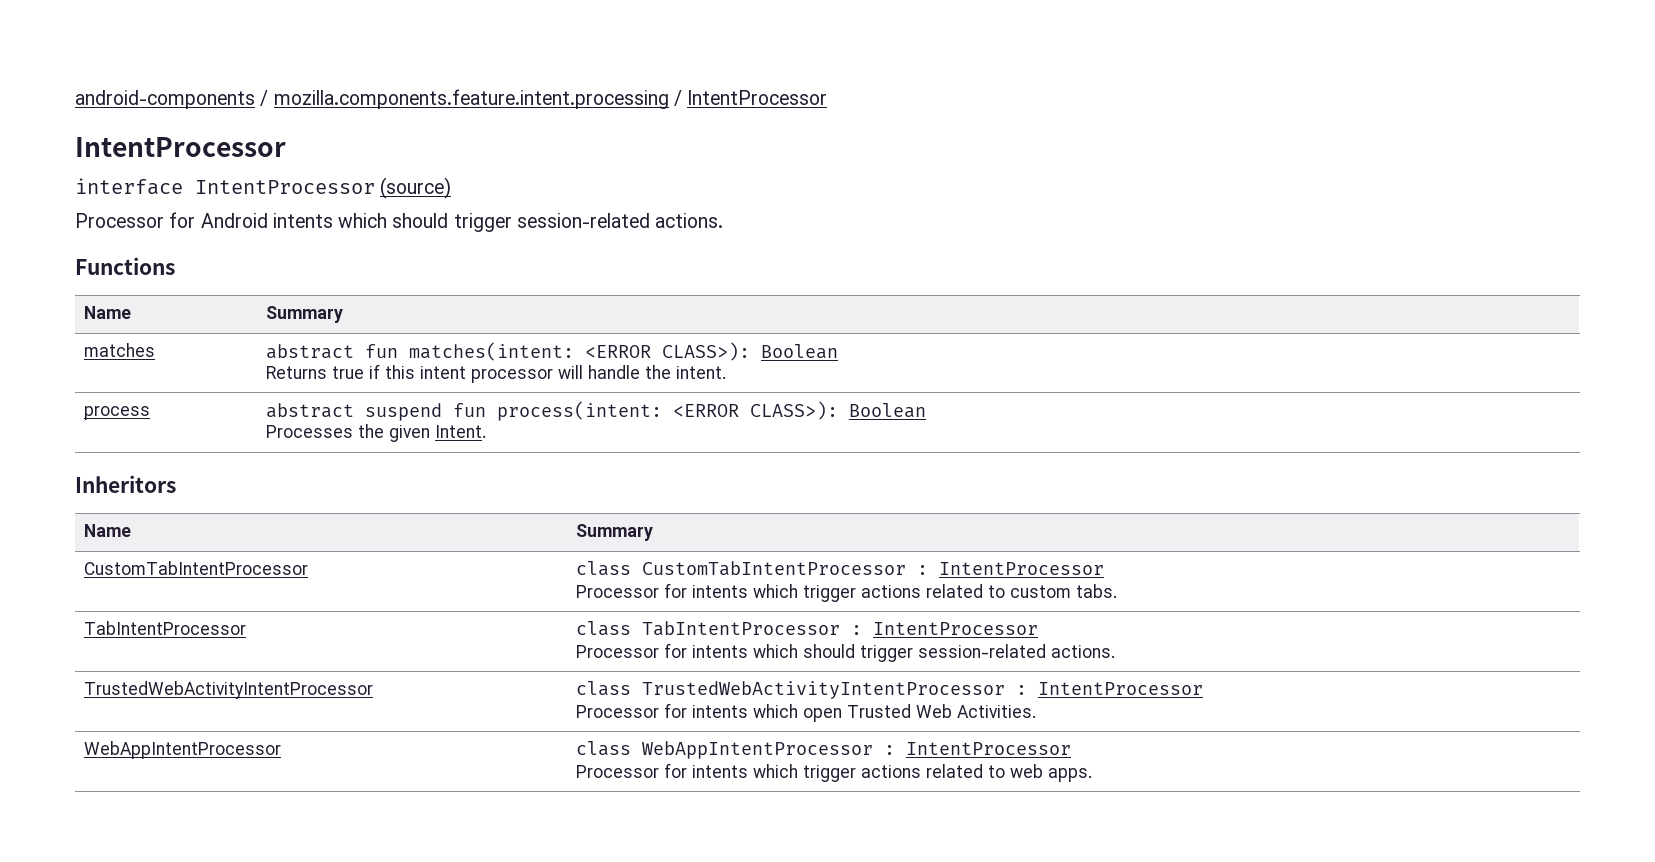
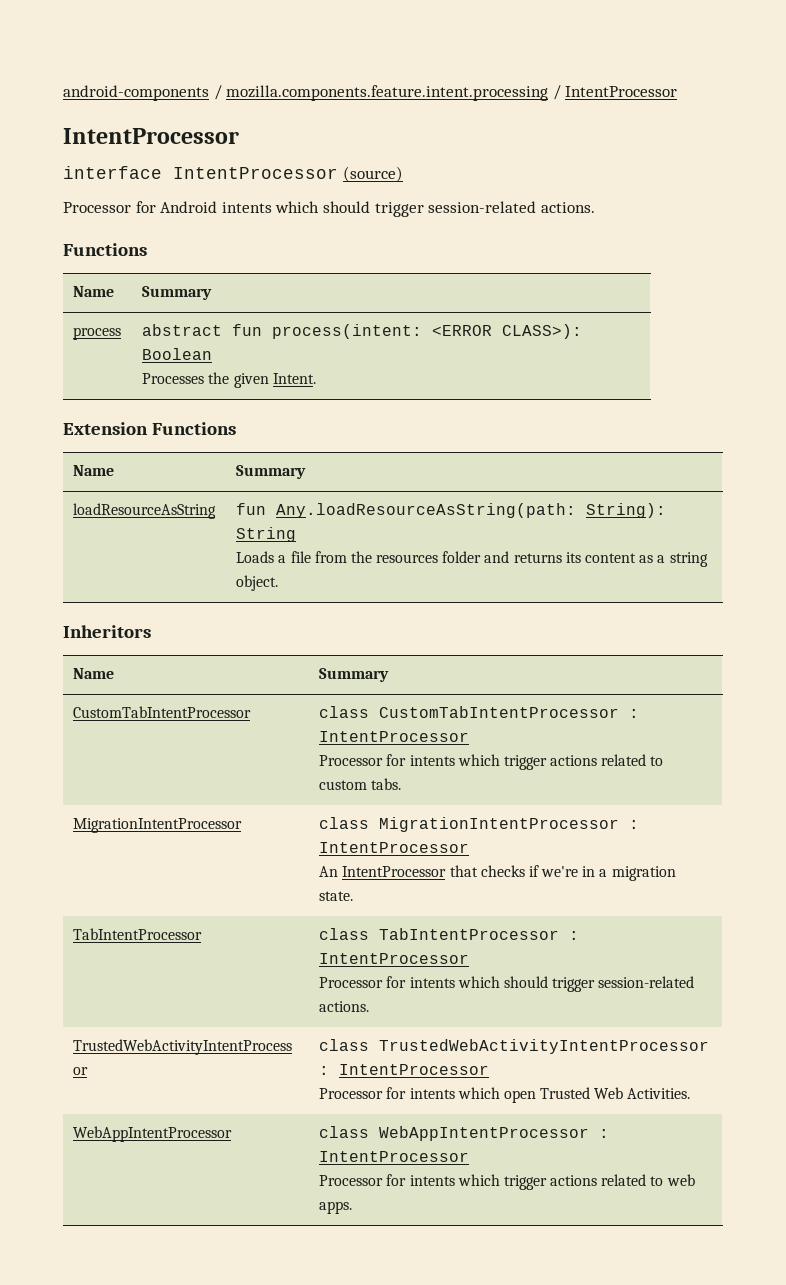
- matches | abstract fun matches(intent: <ERROR CLASS>): Boolean
- Returns true if this intent processor will handle the intent.
- process | abstract suspend fun process(intent: <ERROR CLASS>): Boolean
+ process | abstract fun process(intent: <ERROR CLASS>): Boolean
+ Extension Functions
+ Name | Summary
+ loadResourceAsString | fun Any.loadResourceAsString(path: String): String
+ Loads a file from the resources folder and returns its content as a string object.
+ MigrationIntentProcessor | class MigrationIntentProcessor : IntentProcessor
+ An IntentProcessor that checks if we're in a migration state.

